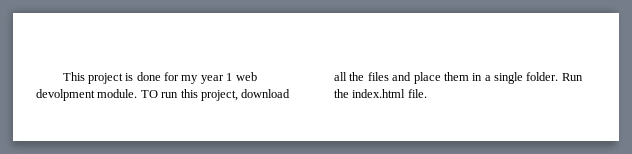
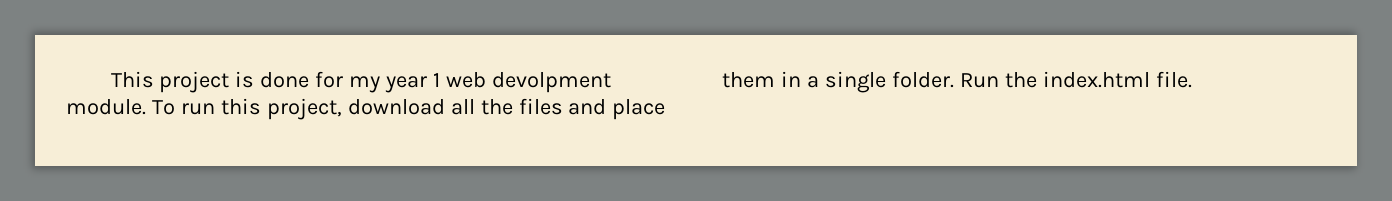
- TO run this project, download all the files and place them in a single folder.
+ To run this project, download all the files and place them in a single folder.

